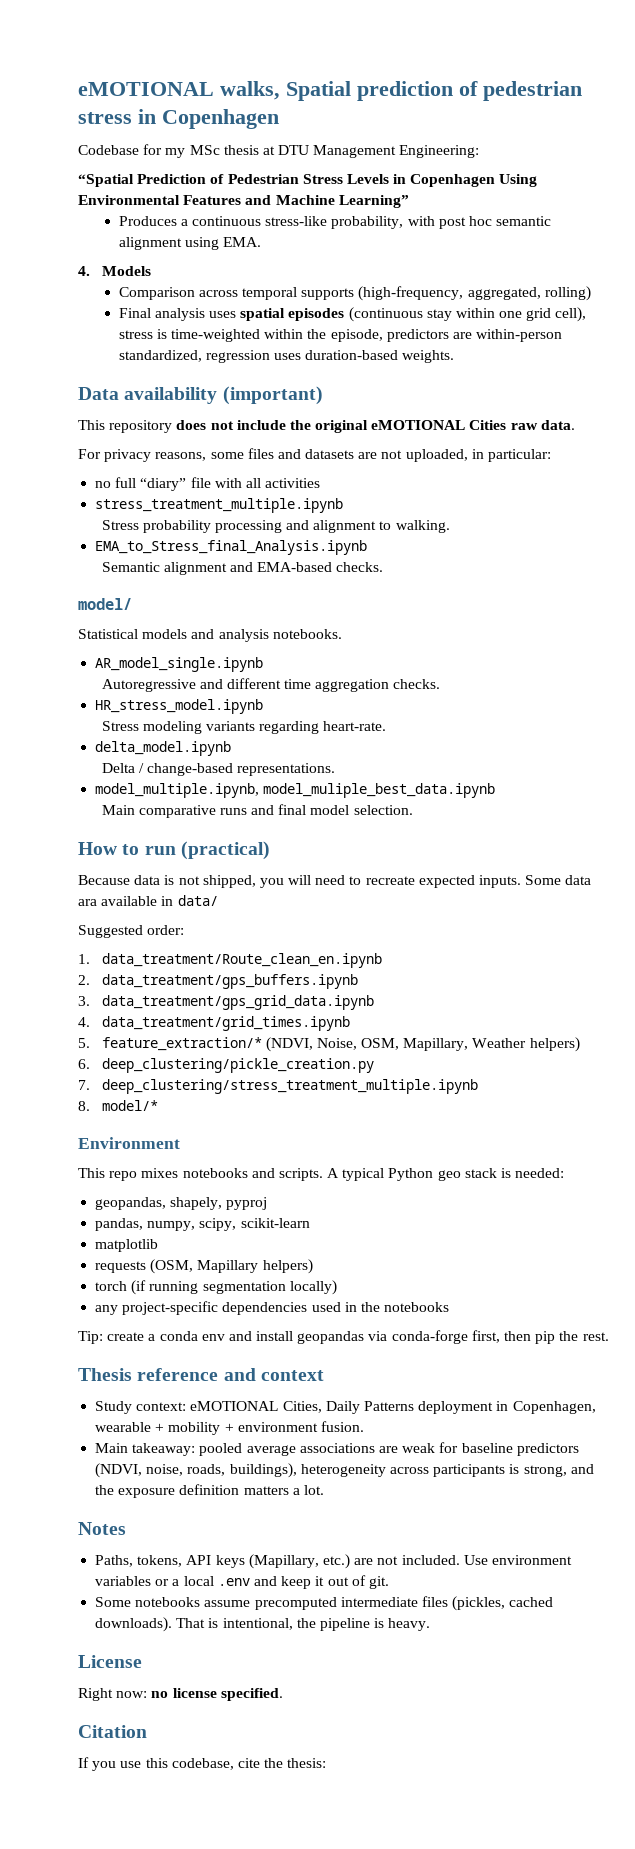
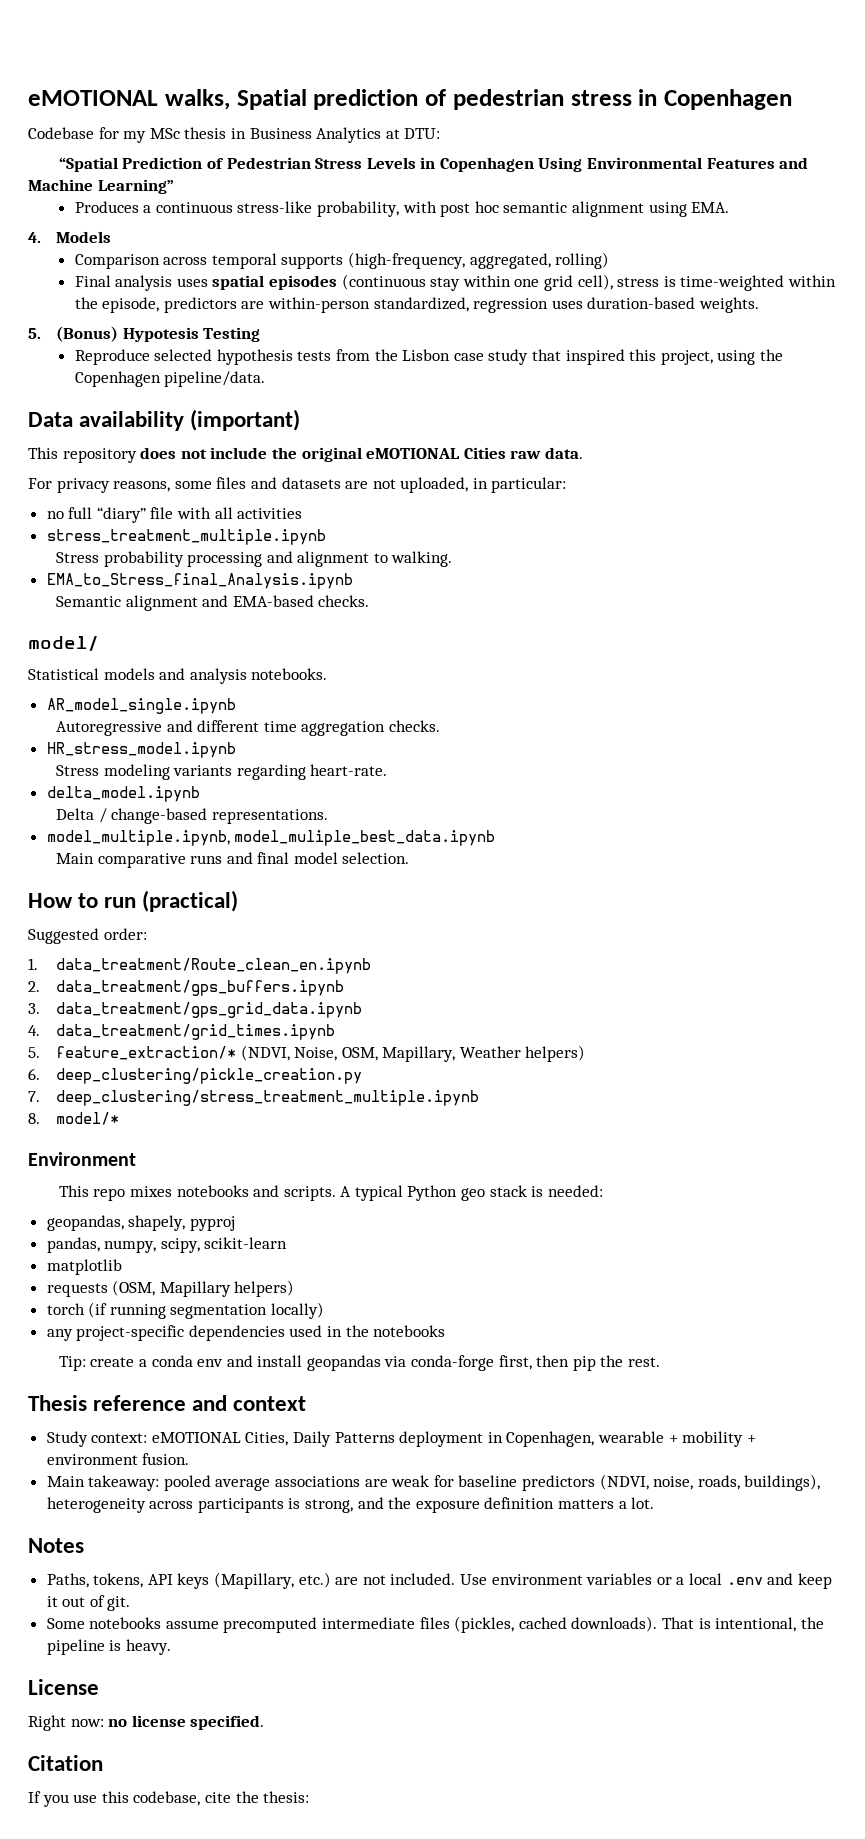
- Codebase for my MSc thesis at DTU Management Engineering:
+ Codebase for my MSc thesis in Business Analytics at DTU:
+ 5. (Bonus) Hypotesis Testing
+ Reproduce selected hypothesis tests from the Lisbon case study that inspired this project, using the Copenhagen pipeline/data.
- Because data is not shipped, you will need to recreate expected inputs. Some data ara available in data/

